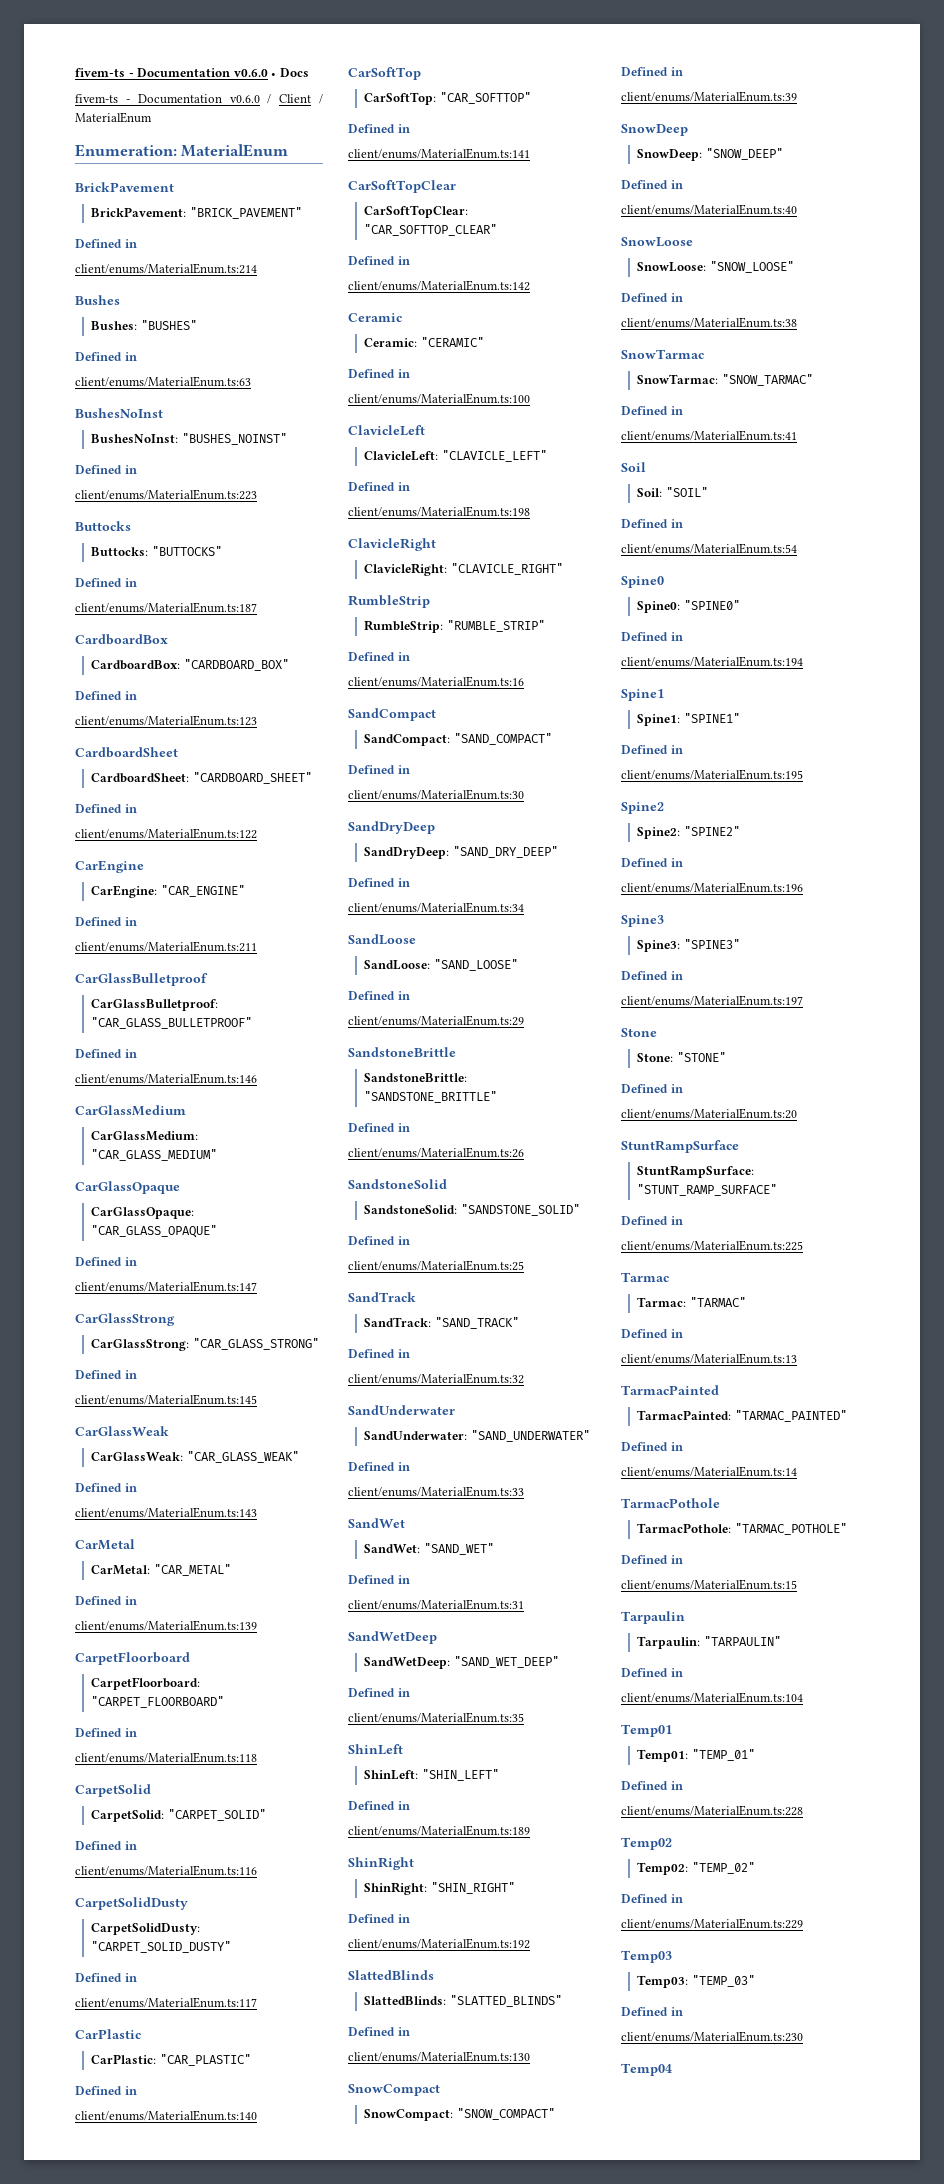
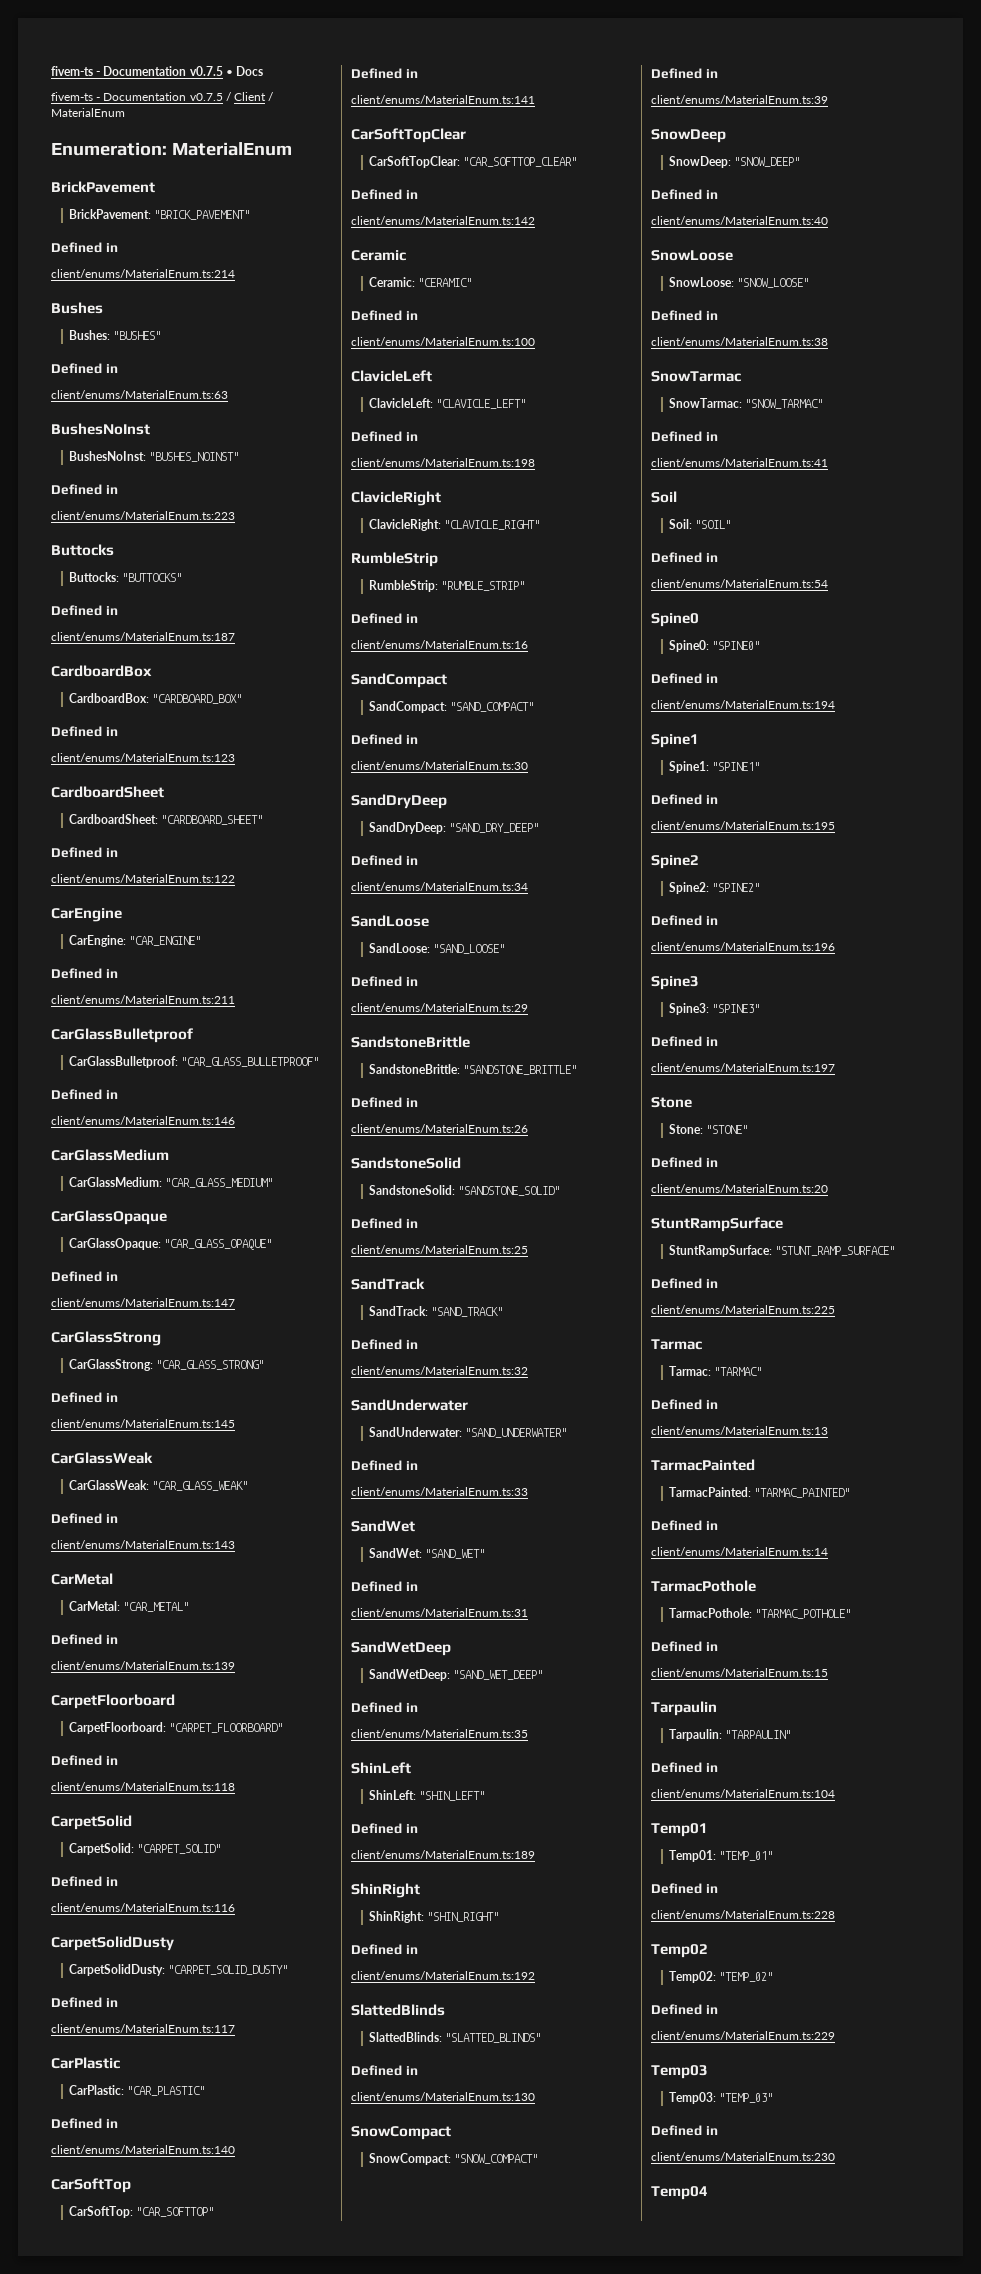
- fivem-ts - Documentation v0.6.0 • Docs
+ fivem-ts - Documentation v0.7.5 • Docs
- fivem-ts - Documentation v0.6.0 / Client / MaterialEnum
+ fivem-ts - Documentation v0.7.5 / Client / MaterialEnum

